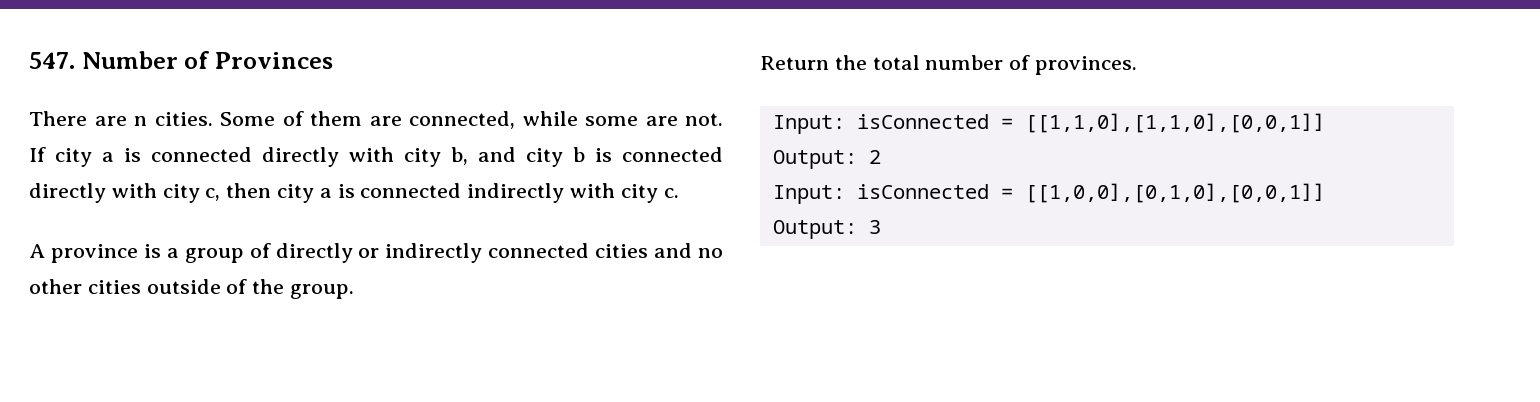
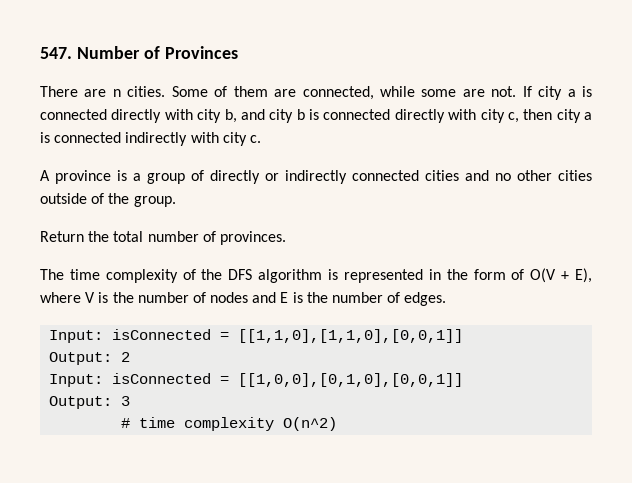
+ The time complexity of the DFS algorithm is represented in the form of O(V + E), where V is the number of nodes and E is the number of edges.
+ # time complexity O(n^2)

